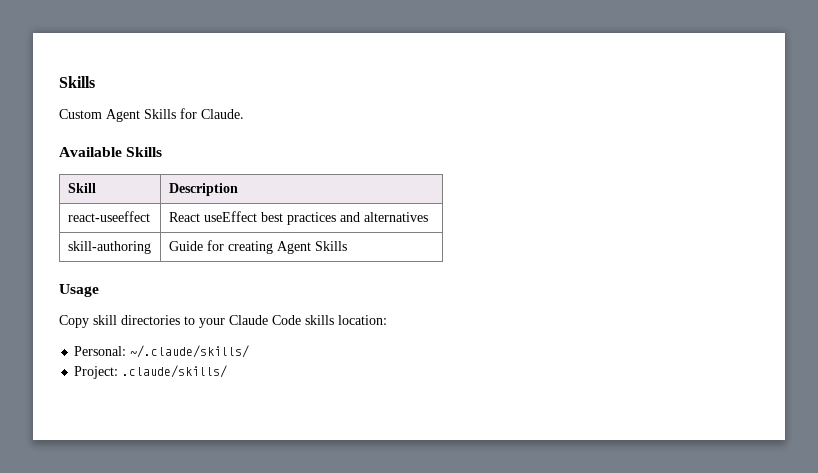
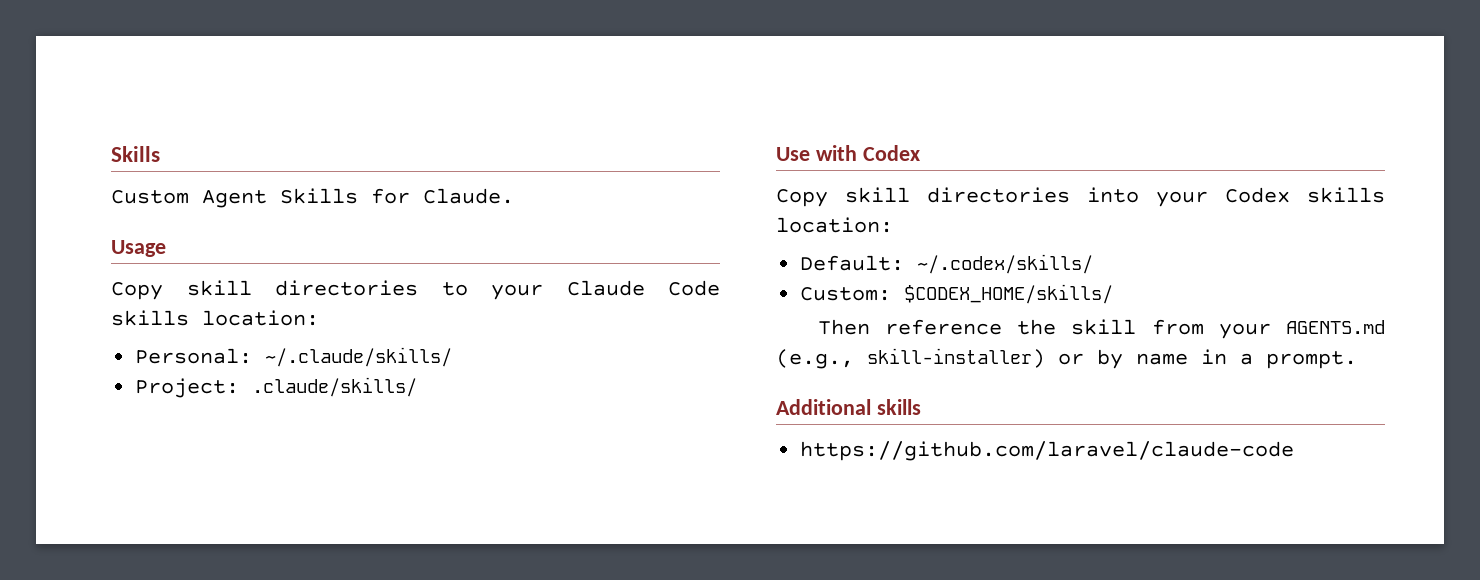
- Available Skills
- Skill | Description
- react-useeffect | React useEffect best practices and alternatives
- skill-authoring | Guide for creating Agent Skills
+ Use with Codex
+ Copy skill directories into your Codex skills location:
+ Default: ~/.codex/skills/
+ Custom: $CODEX_HOME/skills/
+ Then reference the skill from your AGENTS.md (e.g., skill-installer) or by name in a prompt.
+ Additional skills
+ https://github.com/laravel/claude-code

